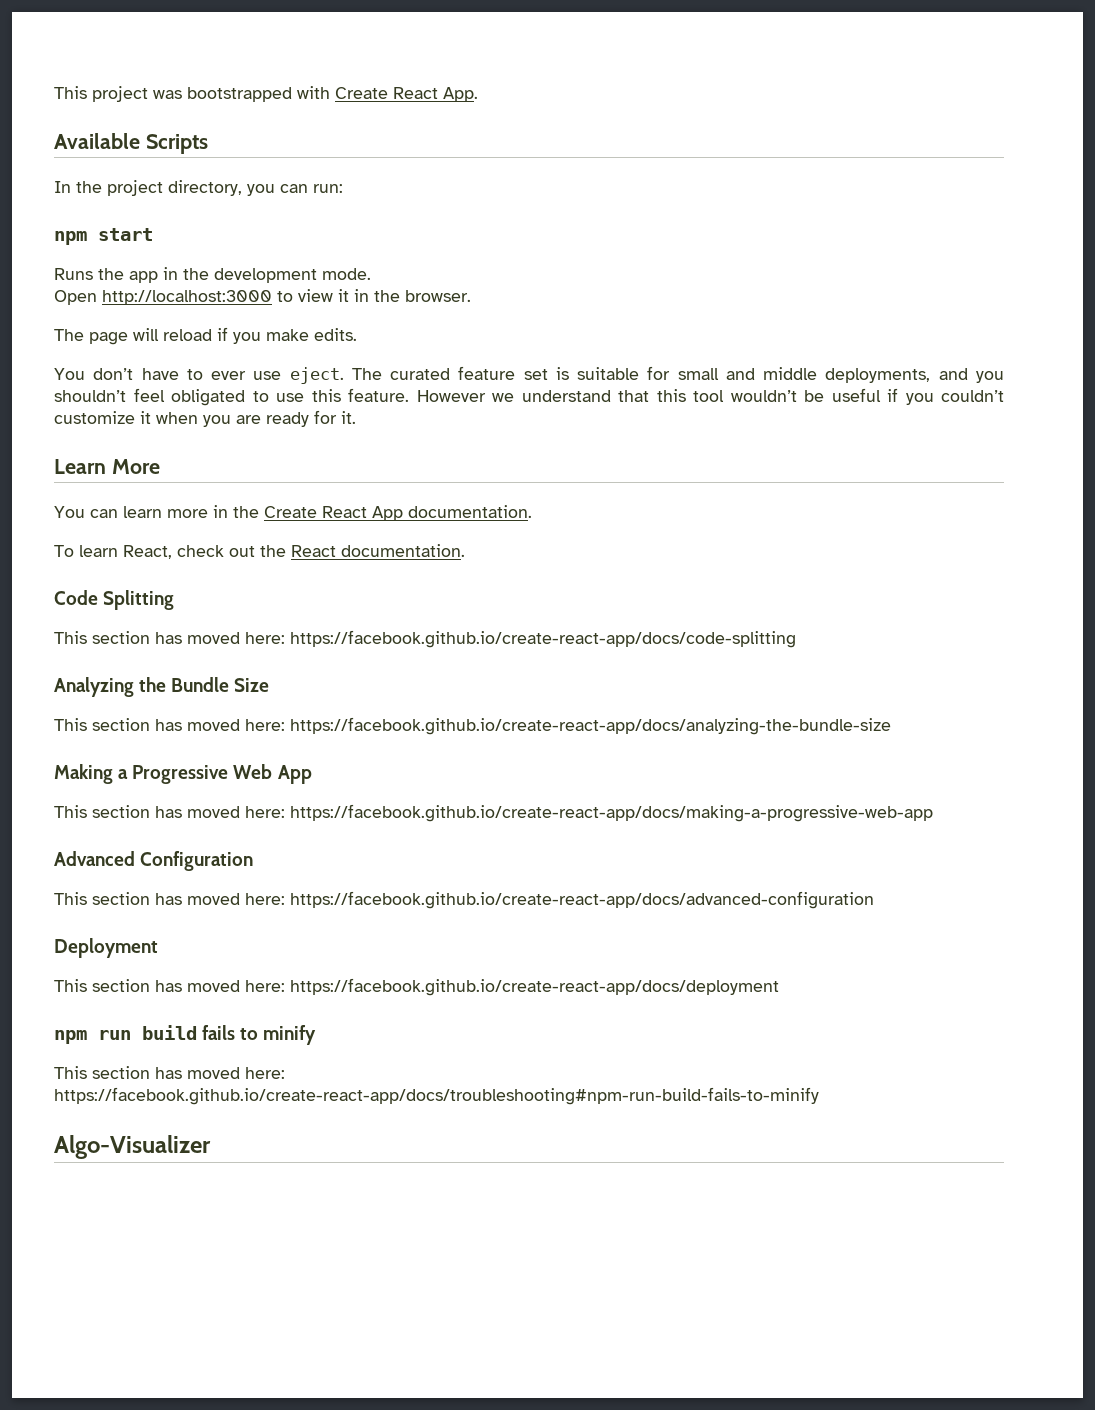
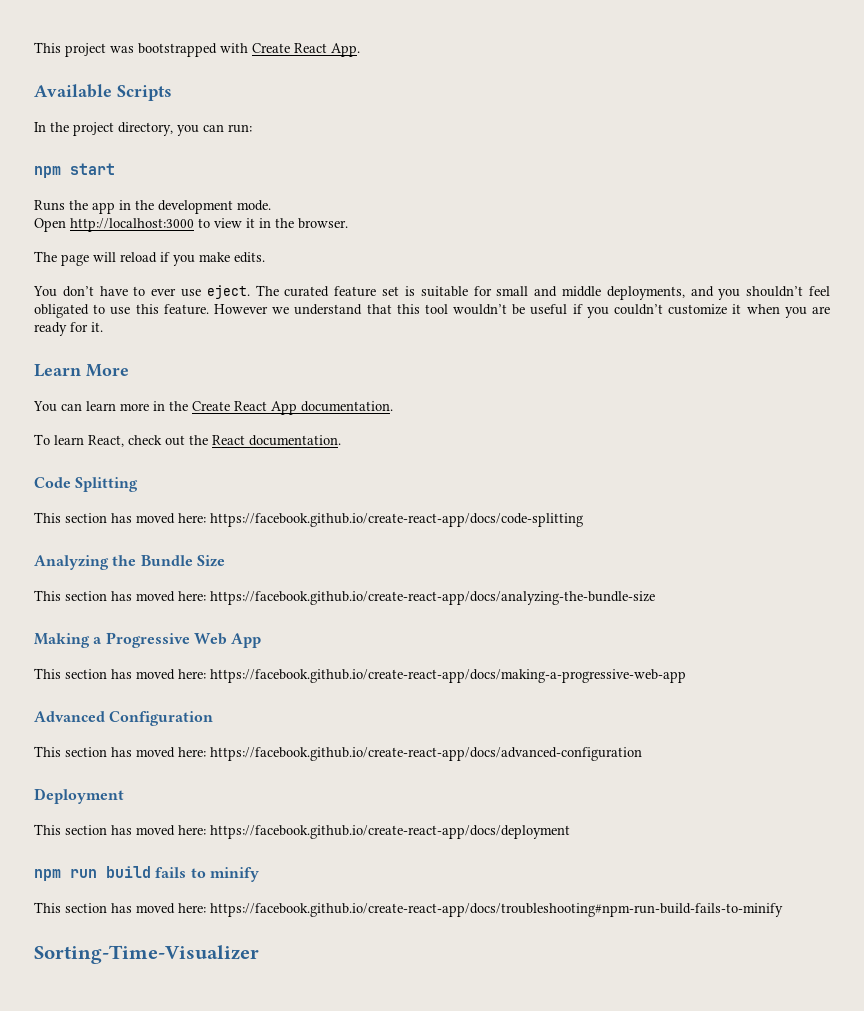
- Algo-Visualizer
+ Sorting-Time-Visualizer

